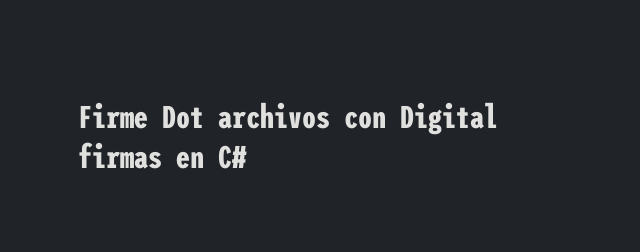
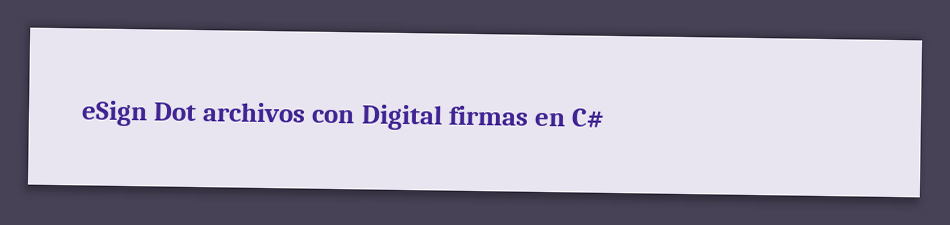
- Firme Dot archivos con Digital firmas en C#
+ eSign Dot archivos con Digital firmas en C#

